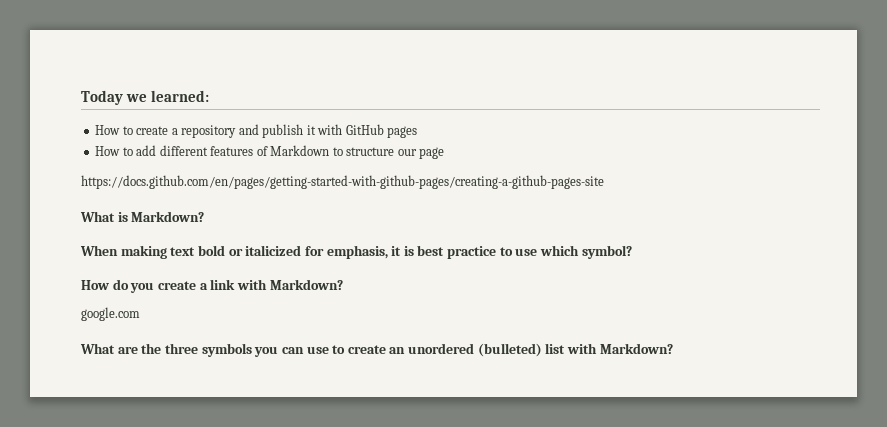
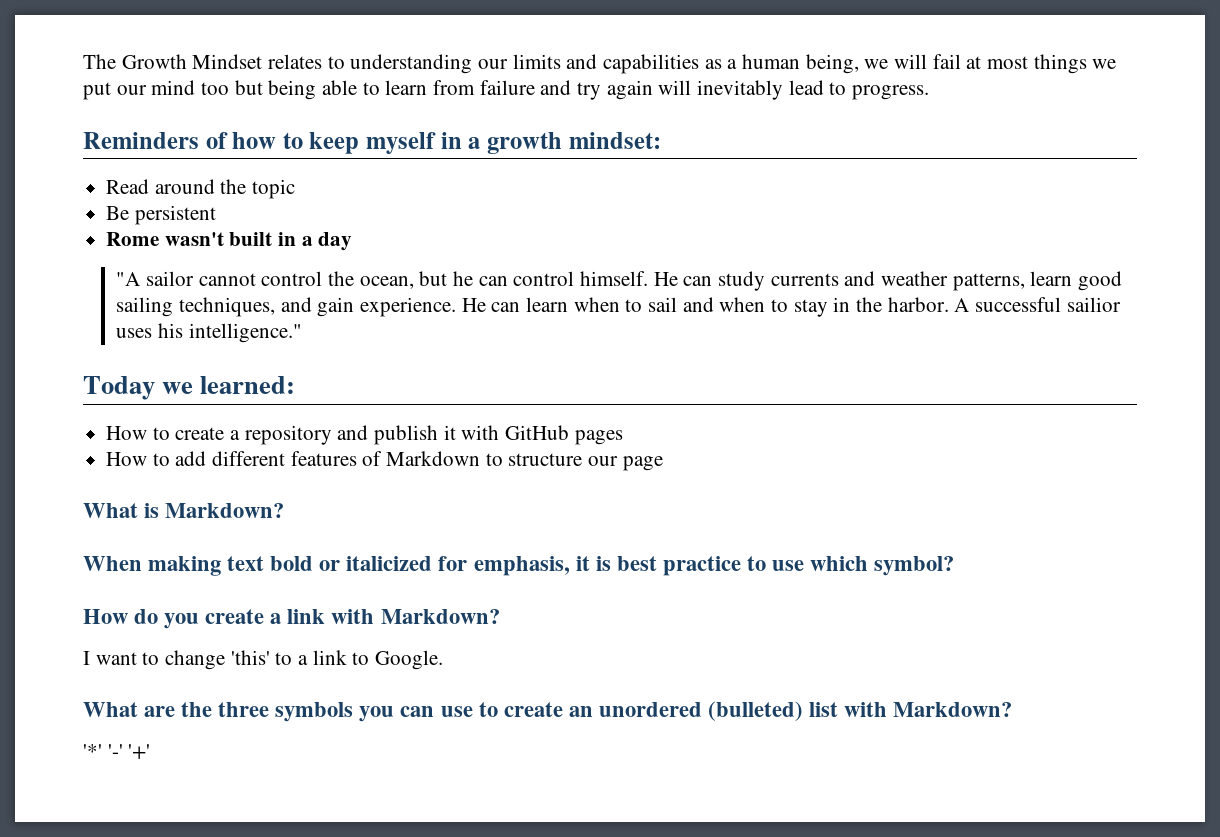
+ The Growth Mindset relates to understanding our limits and capabilities as a human being, we will fail at most things we put our mind too but being able to learn from failure and try again will inevitably lead to progress.
+ Reminders of how to keep myself in a growth mindset:
+ Read around the topic
+ Be persistent
+ Rome wasn't built in a day
+ "A sailor cannot control the ocean, but he can control himself. He can study currents and weather patterns, learn good sailing techniques, and gain experience. He can learn when to sail and when to stay in the harbor. A successful sailior uses his intelligence."
- https://docs.github.com/en/pages/getting-started-with-github-pages/creating-a-github-pages-site
- google.com
+ I want to change 'this' to a link to Google.
+ '*' '-' '+'

